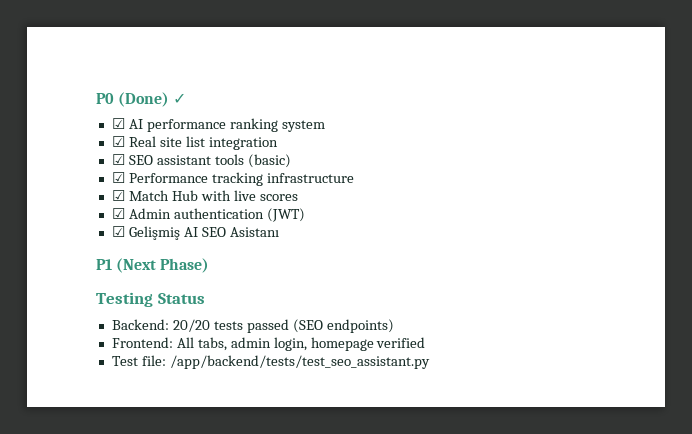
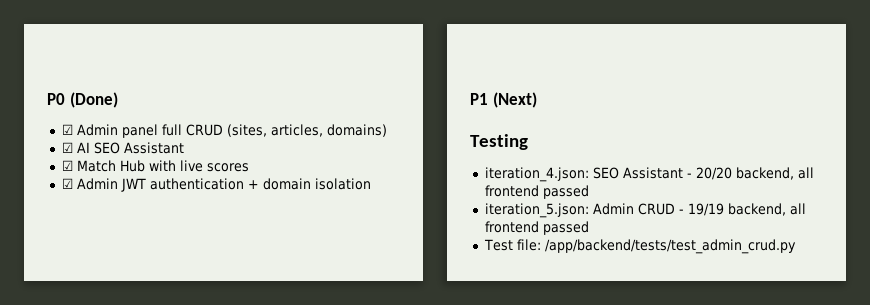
- P0 (Done) ✓
- ☑ AI performance ranking system
- ☑ Real site list integration
- ☑ SEO assistant tools (basic)
- ☑ Performance tracking infrastructure
+ P0 (Done)
+ ☑ Admin panel full CRUD (sites, articles, domains)
+ ☑ AI SEO Assistant
- ☑ Admin authentication (JWT)
- ☑ Gelişmiş AI SEO Asistanı
+ ☑ Admin JWT authentication + domain isolation
- P1 (Next Phase)
+ P1 (Next)
- Testing Status
- Backend: 20/20 tests passed (SEO endpoints)
- Frontend: All tabs, admin login, homepage verified
+ Testing
+ iteration_4.json: SEO Assistant - 20/20 backend, all frontend passed
+ iteration_5.json: Admin CRUD - 19/19 backend, all frontend passed
- Test file: /app/backend/tests/test_seo_assistant.py
+ Test file: /app/backend/tests/test_admin_crud.py

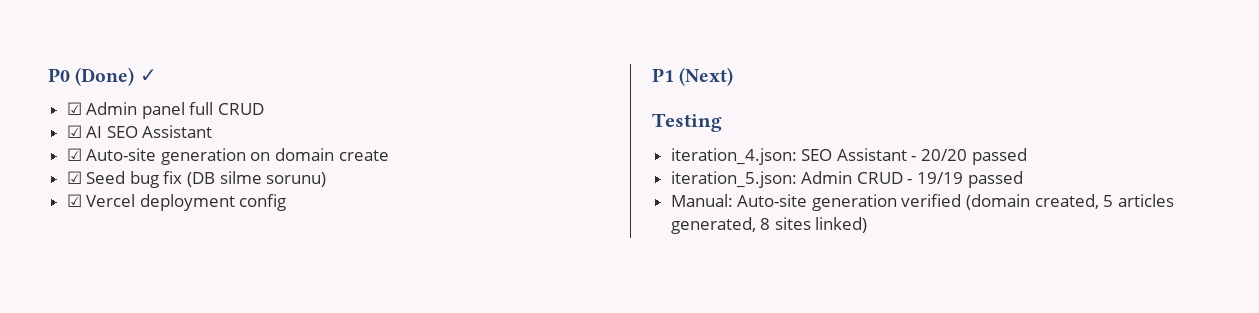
- P0 (Done)
+ P0 (Done) ✓
- ☑ Admin panel full CRUD (sites, articles, domains)
+ ☑ Admin panel full CRUD
- ☑ Match Hub with live scores
- ☑ Admin JWT authentication + domain isolation
+ ☑ Auto-site generation on domain create
+ ☑ Seed bug fix (DB silme sorunu)
+ ☑ Vercel deployment config
- iteration_4.json: SEO Assistant - 20/20 backend, all frontend passed
+ iteration_4.json: SEO Assistant - 20/20 passed
- iteration_5.json: Admin CRUD - 19/19 backend, all frontend passed
- Test file: /app/backend/tests/test_admin_crud.py
+ iteration_5.json: Admin CRUD - 19/19 passed
+ Manual: Auto-site generation verified (domain created, 5 articles generated, 8 sites linked)

